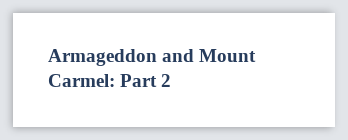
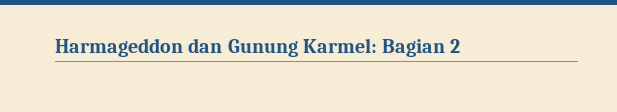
- Armageddon and Mount Carmel: Part 2
+ Harmageddon dan Gunung Karmel: Bagian 2

